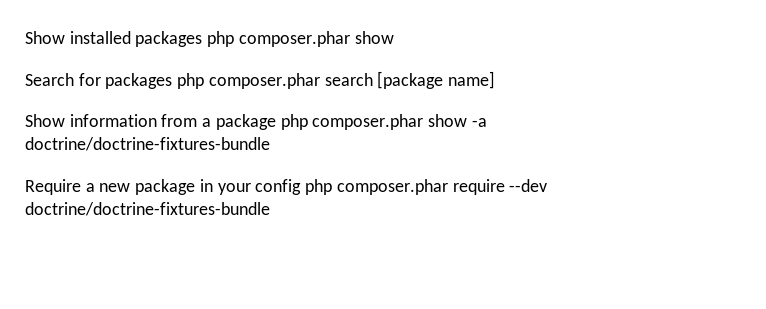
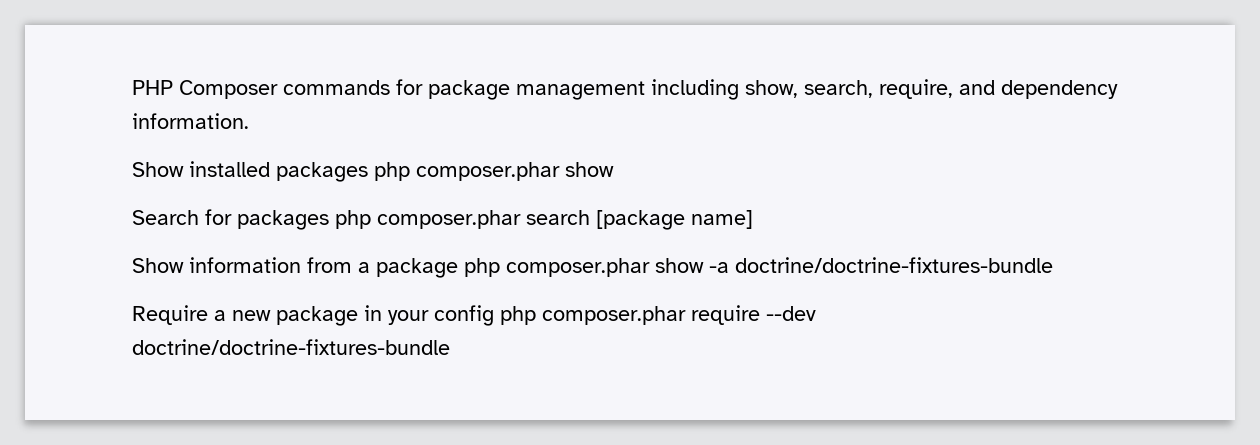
+ PHP Composer commands for package management including show, search, require, and dependency information.

